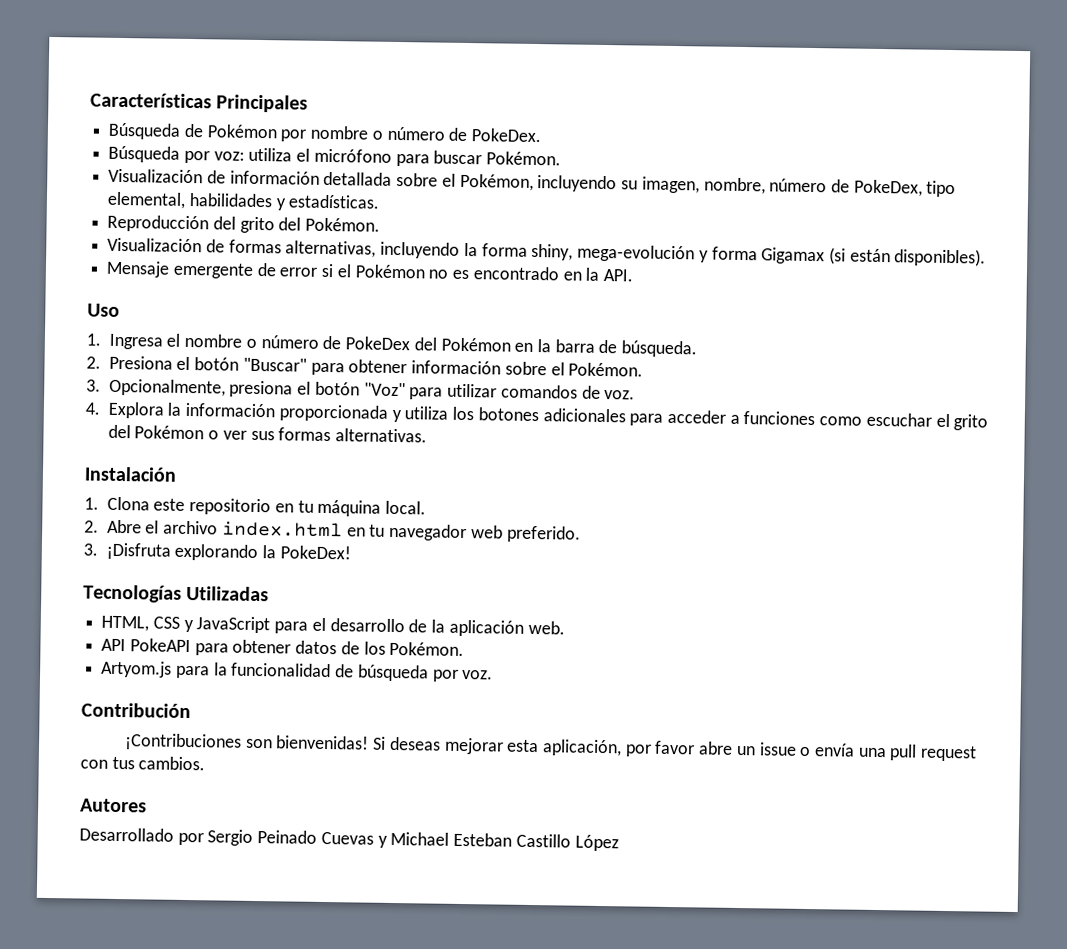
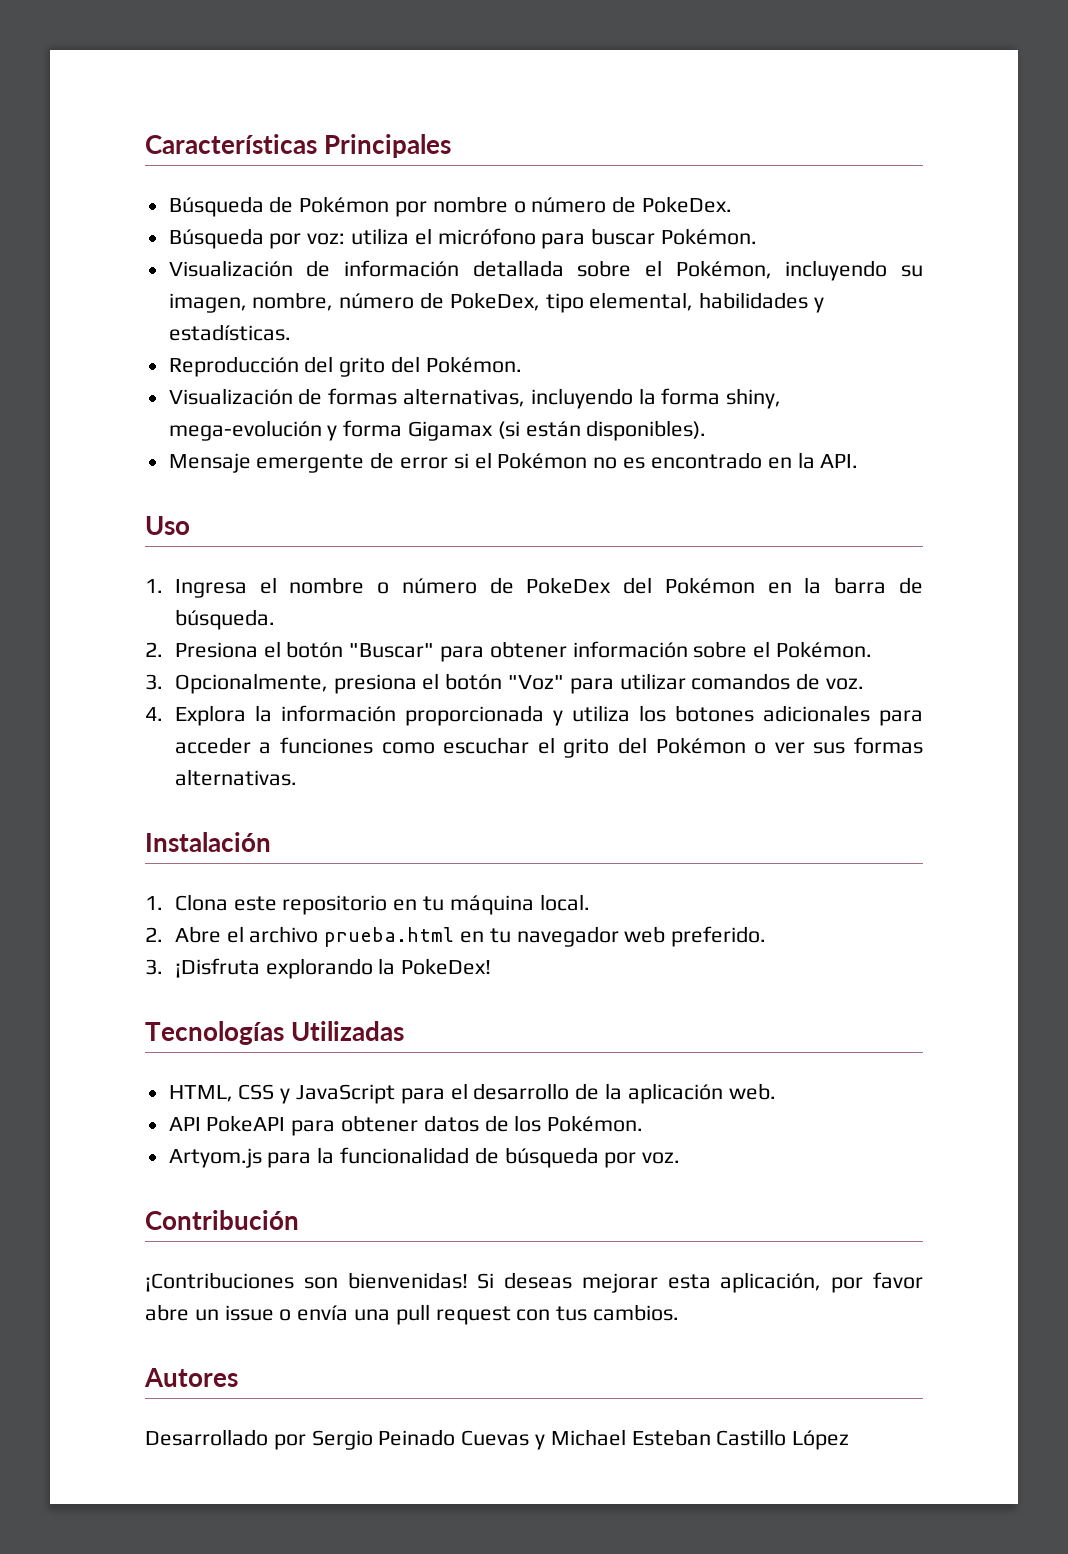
- 2. Abre el archivo index.html en tu navegador web preferido.
+ 2. Abre el archivo prueba.html en tu navegador web preferido.

